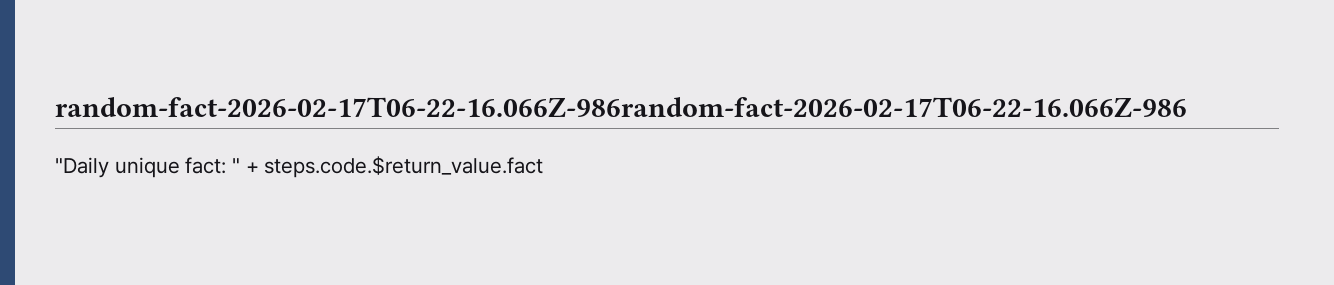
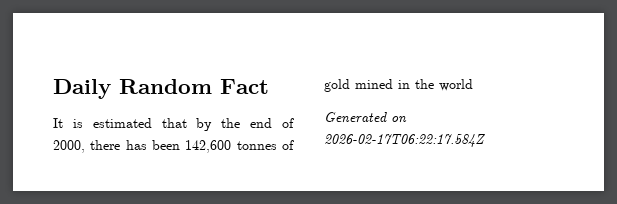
- random-fact-2026-02-17T06-22-16.066Z-986random-fact-2026-02-17T06-22-16.066Z-986
- "Daily unique fact: " + steps.code.$return_value.fact
+ Daily Random Fact
+ It is estimated that by the end of 2000, there has been 142,600 tonnes of gold mined in the world
+ Generated on 2026-02-17T06:22:17.584Z

